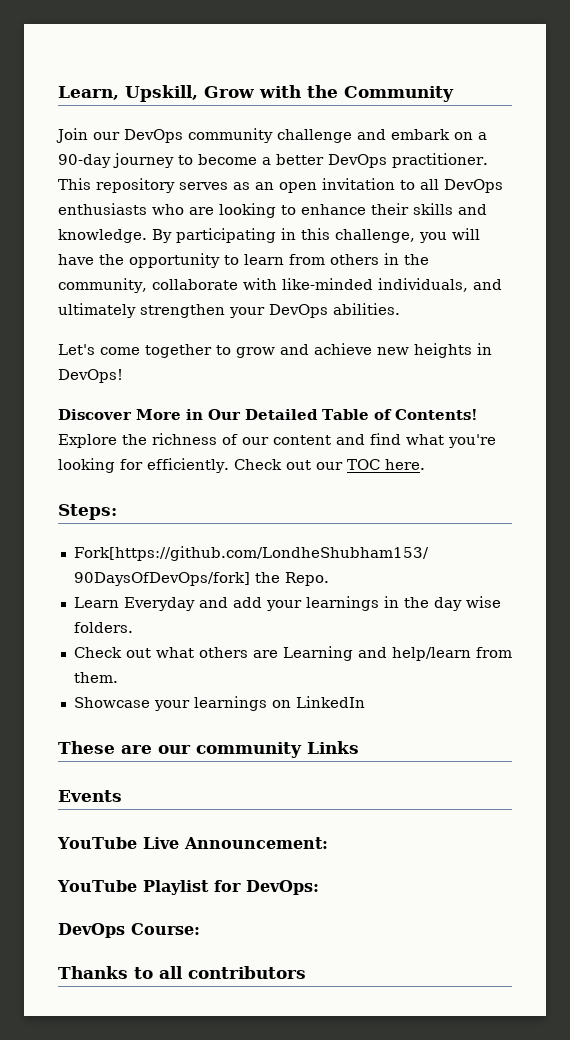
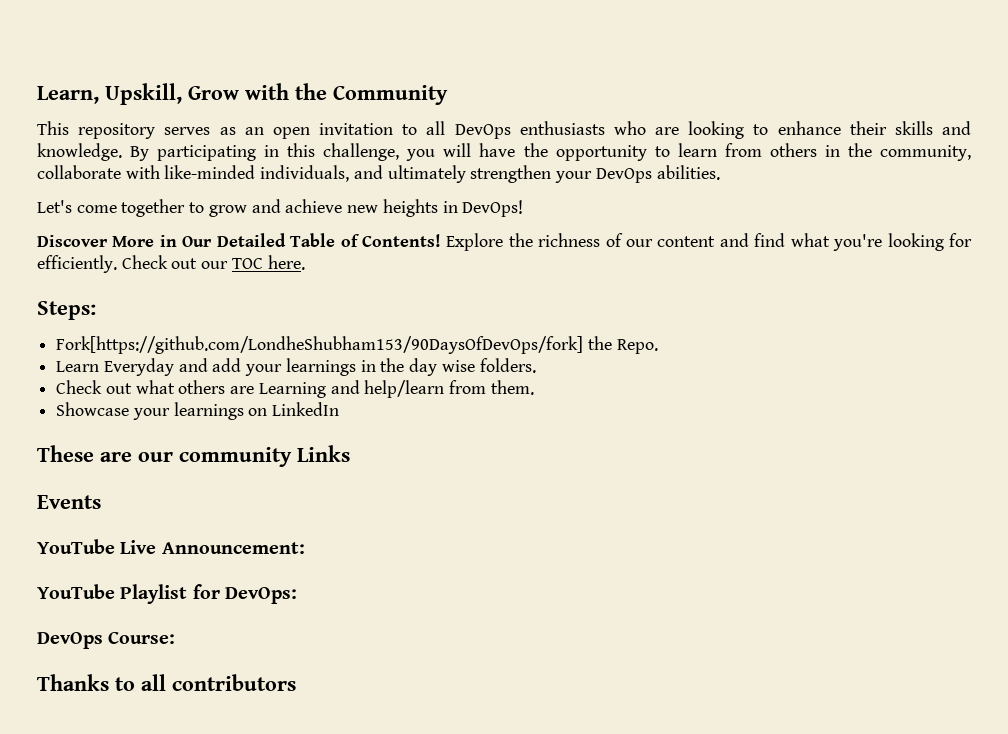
- Join our DevOps community challenge and embark on a 90-day journey to become a better DevOps practitioner.

